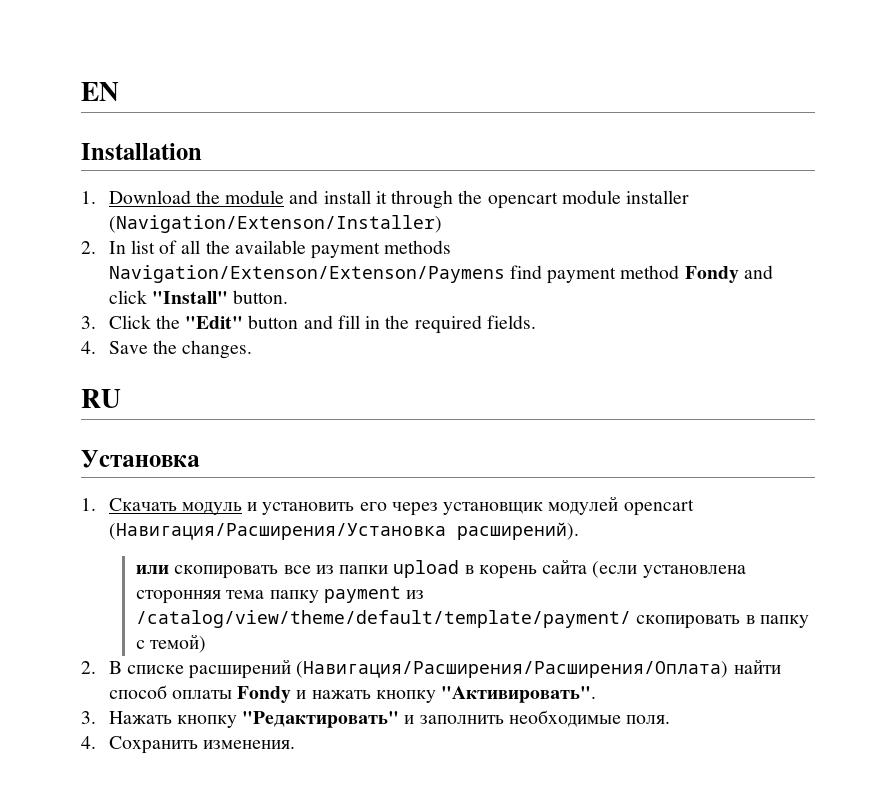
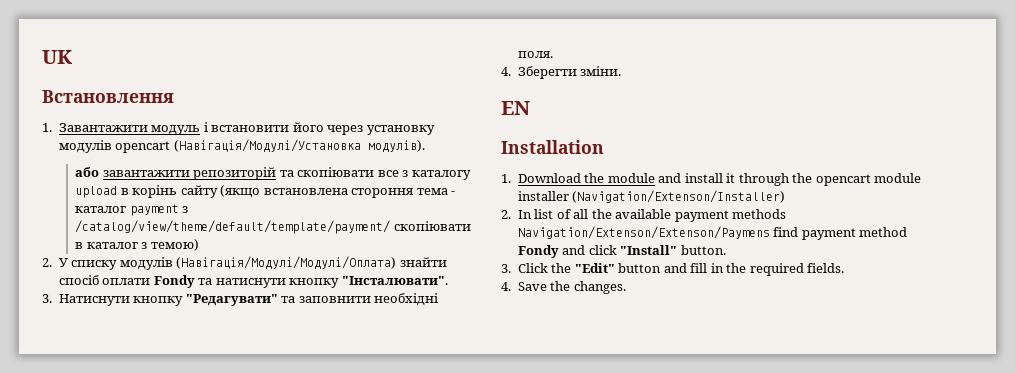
+ UK
+ Встановлення
+ 1. Завантажити модуль і встановити його через установку модулів opencart (Навігація/Модулі/Установка модулів).
+ або завантажити репозиторій та скопіювати все з каталогу upload в корінь сайту (якщо встановлена стороння тема - каталог payment з /catalog/view/theme/default/template/payment/ скопіювати в каталог з темою)
+ 2. У списку модулів (Навігація/Модулі/Модулі/Оплата) знайти спосіб оплати Fondy та натиснути кнопку "Інсталювати".
+ 3. Натиснути кнопку "Редагувати" та заповнити необхідні поля.
+ 4. Зберегти зміни.
- RU
- Установка
- 1. Скачать модуль и установить его через установщик модулей opencart (Навигация/Расширения/Установка расширений).
- или скопировать все из папки upload в корень сайта (если установлена сторонняя тема папку payment из /catalog/view/theme/default/template/payment/ скопировать в папку с темой)
- 2. В списке расширений (Навигация/Расширения/Расширения/Оплата) найти способ оплаты Fondy и нажать кнопку "Активировать".
- 3. Нажать кнопку "Редактировать" и заполнить необходимые поля.
- 4. Сохранить изменения.

